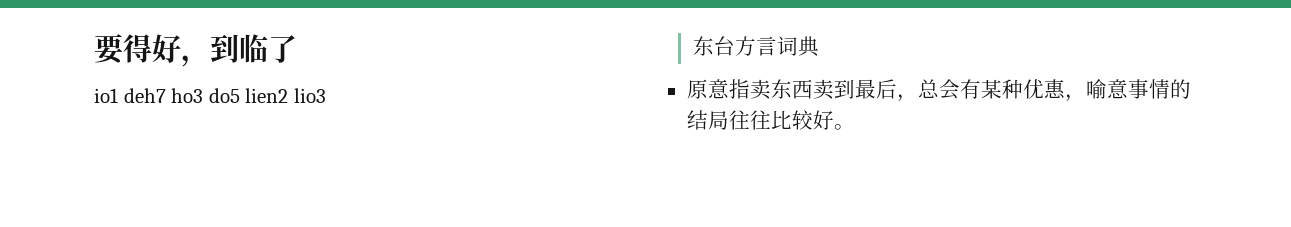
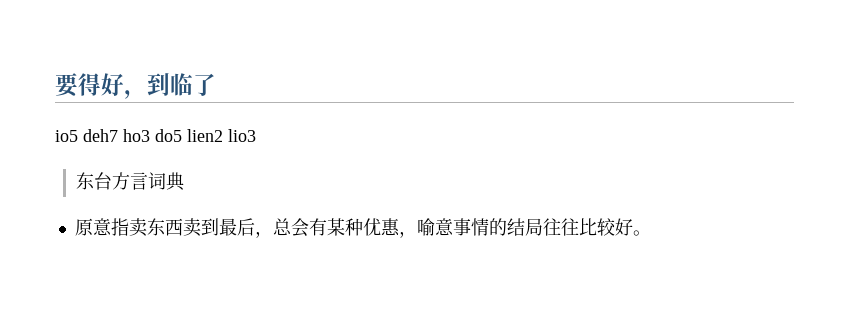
- io1 deh7 ho3 do5 lien2 lio3
+ io5 deh7 ho3 do5 lien2 lio3

